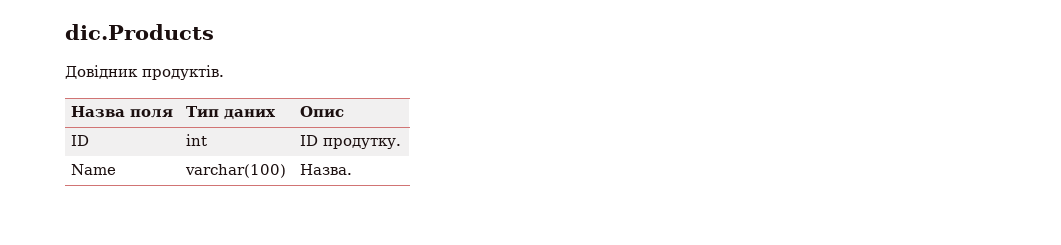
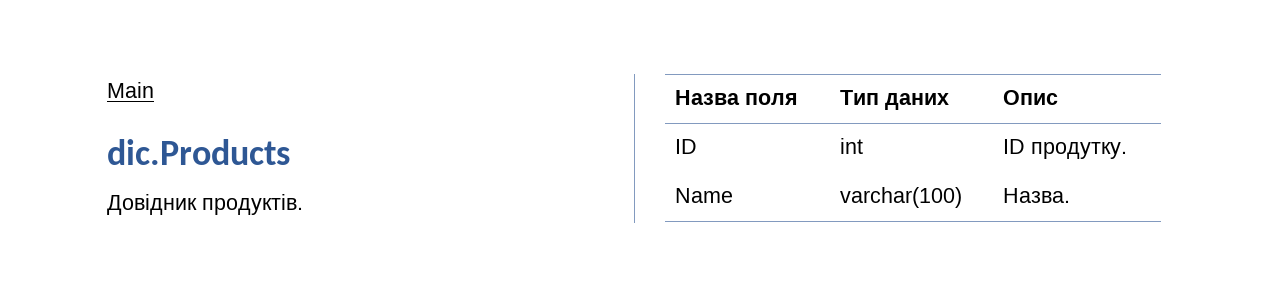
+ Main

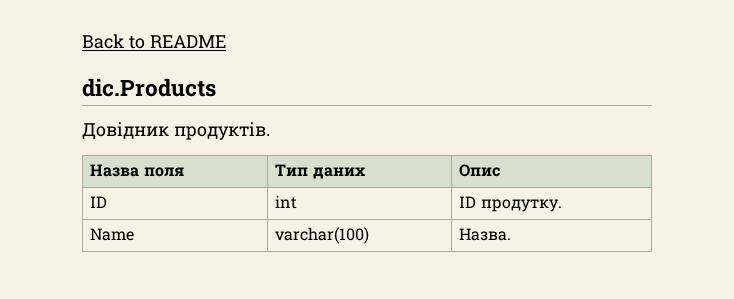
- Main
+ Back to README

